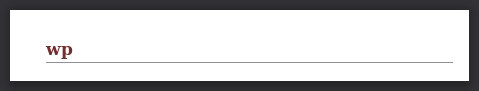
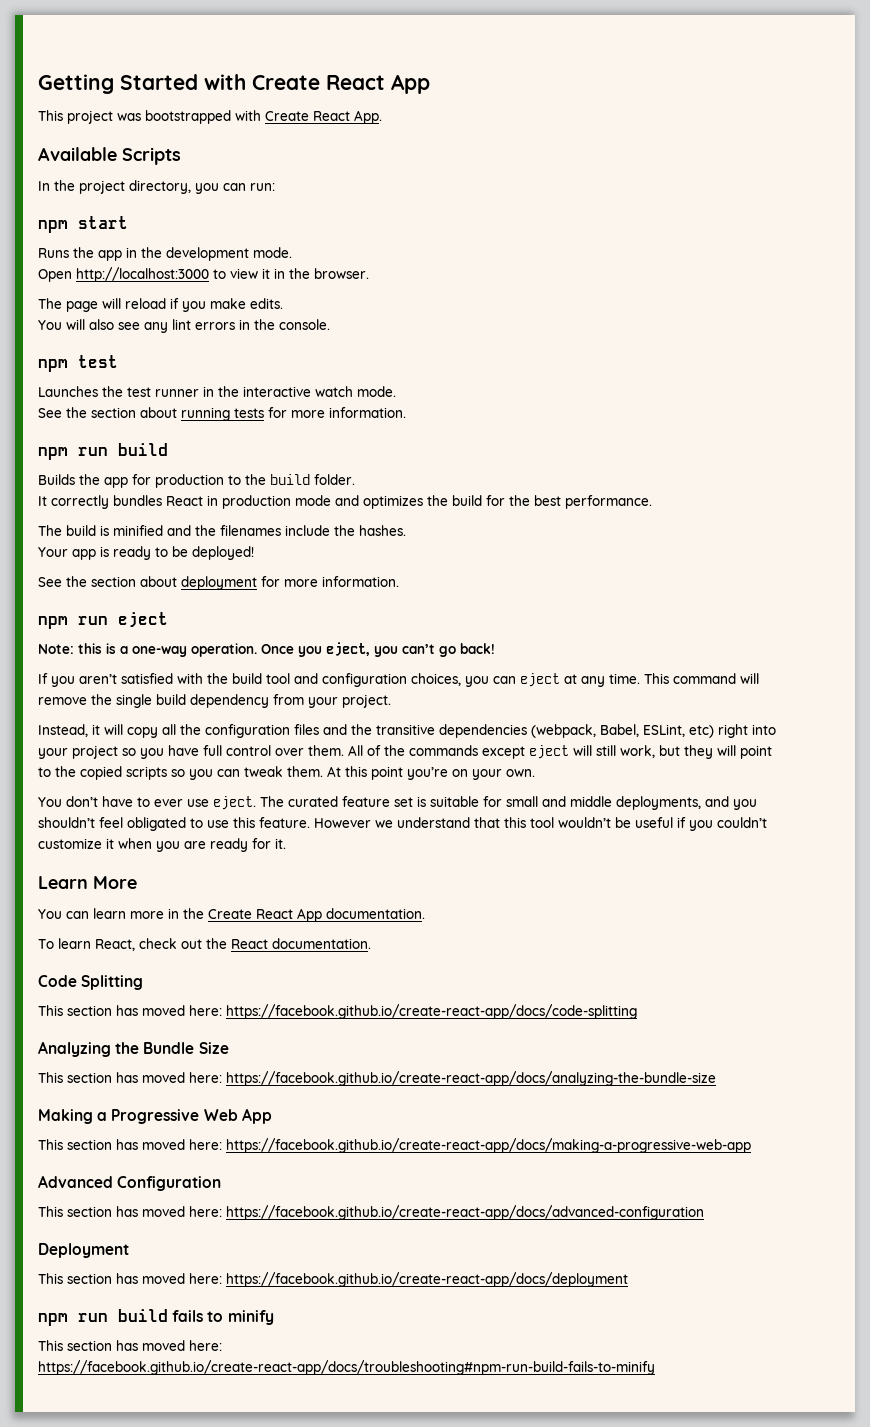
- wp
+ Getting Started with Create React App
+ This project was bootstrapped with Create React App.
+ Available Scripts
+ In the project directory, you can run:
+ npm start
+ Runs the app in the development mode.
+ Open http://localhost:3000 to view it in the browser.
+ The page will reload if you make edits.
+ You will also see any lint errors in the console.
+ npm test
+ Launches the test runner in the interactive watch mode.
+ See the section about running tests for more information.
+ npm run build
+ Builds the app for production to the build folder.
+ It correctly bundles React in production mode and optimizes the build for the best performance.
+ The build is minified and the filenames include the hashes.
+ Your app is ready to be deployed!
+ See the section about deployment for more information.
+ npm run eject
+ Note: this is a one-way operation. Once you eject, you can’t go back!
+ If you aren’t satisfied with the build tool and configuration choices, you can eject at any time. This command will remove the single build dependency from your project.
+ Instead, it will copy all the configuration files and the transitive dependencies (webpack, Babel, ESLint, etc) right into your project so you have full control over them. All of the commands except eject will still work, but they will point to the copied scripts so you can tweak them. At this point you’re on your own.
+ You don’t have to ever use eject. The curated feature set is suitable for small and middle deployments, and you shouldn’t feel obligated to use this feature. However we understand that this tool wouldn’t be useful if you couldn’t customize it when you are ready for it.
+ Learn More
+ You can learn more in the Create React App documentation.
+ To learn React, check out the React documentation.
+ Code Splitting
+ This section has moved here: https://facebook.github.io/create-react-app/docs/code-splitting
+ Analyzing the Bundle Size
+ This section has moved here: https://facebook.github.io/create-react-app/docs/analyzing-the-bundle-size
+ Making a Progressive Web App
+ This section has moved here: https://facebook.github.io/create-react-app/docs/making-a-progressive-web-app
+ Advanced Configuration
+ This section has moved here: https://facebook.github.io/create-react-app/docs/advanced-configuration
+ Deployment
+ This section has moved here: https://facebook.github.io/create-react-app/docs/deployment
+ npm run build fails to minify
+ This section has moved here: https://facebook.github.io/create-react-app/docs/troubleshooting#npm-run-build-fails-to-minify

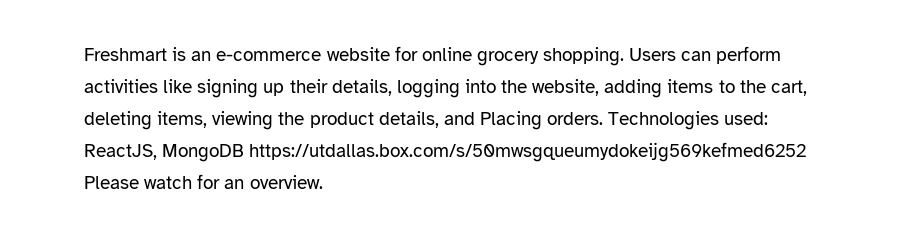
- Getting Started with Create React App
- This project was bootstrapped with Create React App.
- Available Scripts
- In the project directory, you can run:
- npm start
- Runs the app in the development mode.
- Open http://localhost:3000 to view it in the browser.
- The page will reload if you make edits.
- You will also see any lint errors in the console.
- npm test
- Launches the test runner in the interactive watch mode.
- See the section about running tests for more information.
- npm run build
- Builds the app for production to the build folder.
- It correctly bundles React in production mode and optimizes the build for the best performance.
- The build is minified and the filenames include the hashes.
- Your app is ready to be deployed!
- See the section about deployment for more information.
- npm run eject
- Note: this is a one-way operation. Once you eject, you can’t go back!
- If you aren’t satisfied with the build tool and configuration choices, you can eject at any time. This command will remove the single build dependency from your project.
- Instead, it will copy all the configuration files and the transitive dependencies (webpack, Babel, ESLint, etc) right into your project so you have full control over them. All of the commands except eject will still work, but they will point to the copied scripts so you can tweak them. At this point you’re on your own.
- You don’t have to ever use eject. The curated feature set is suitable for small and middle deployments, and you shouldn’t feel obligated to use this feature. However we understand that this tool wouldn’t be useful if you couldn’t customize it when you are ready for it.
- Learn More
- You can learn more in the Create React App documentation.
- To learn React, check out the React documentation.
- Code Splitting
- This section has moved here: https://facebook.github.io/create-react-app/docs/code-splitting
- Analyzing the Bundle Size
- This section has moved here: https://facebook.github.io/create-react-app/docs/analyzing-the-bundle-size
- Making a Progressive Web App
- This section has moved here: https://facebook.github.io/create-react-app/docs/making-a-progressive-web-app
- Advanced Configuration
- This section has moved here: https://facebook.github.io/create-react-app/docs/advanced-configuration
- Deployment
- This section has moved here: https://facebook.github.io/create-react-app/docs/deployment
- npm run build fails to minify
- This section has moved here: https://facebook.github.io/create-react-app/docs/troubleshooting#npm-run-build-fails-to-minify
+ Freshmart is an e-commerce website for online grocery shopping. Users can perform activities like signing up their details, logging into the website, adding items to the cart, deleting items, viewing the product details, and Placing orders. Technologies used: ReactJS, MongoDB https://utdallas.box.com/s/50mwsgqueumydokeijg569kefmed6252 Please watch for an overview.

